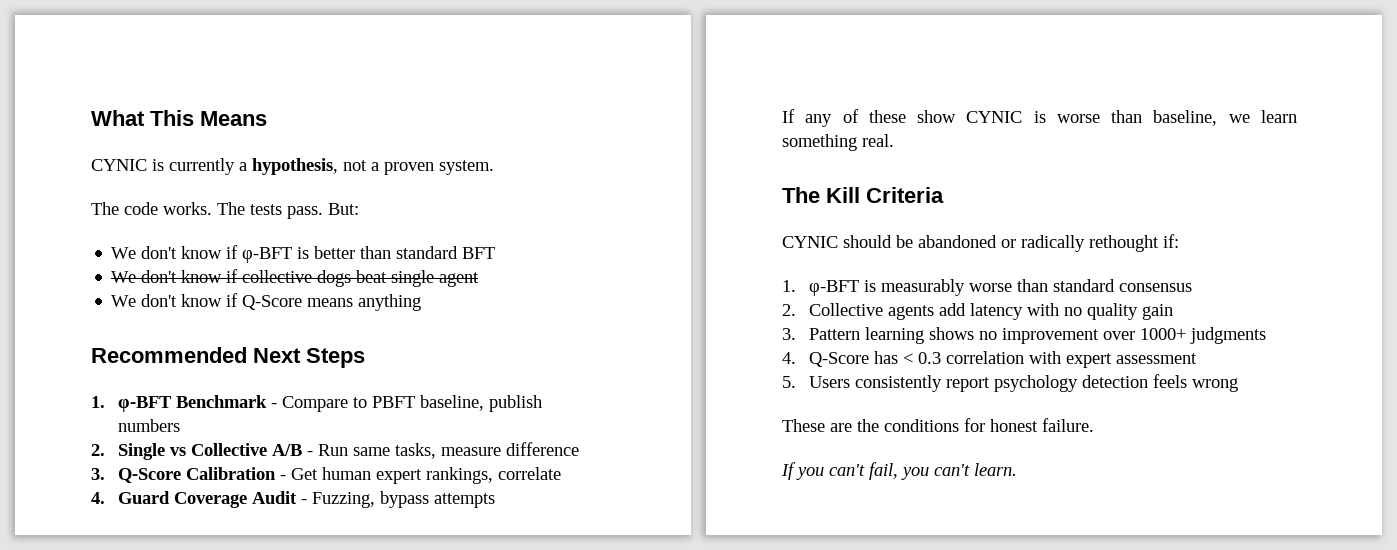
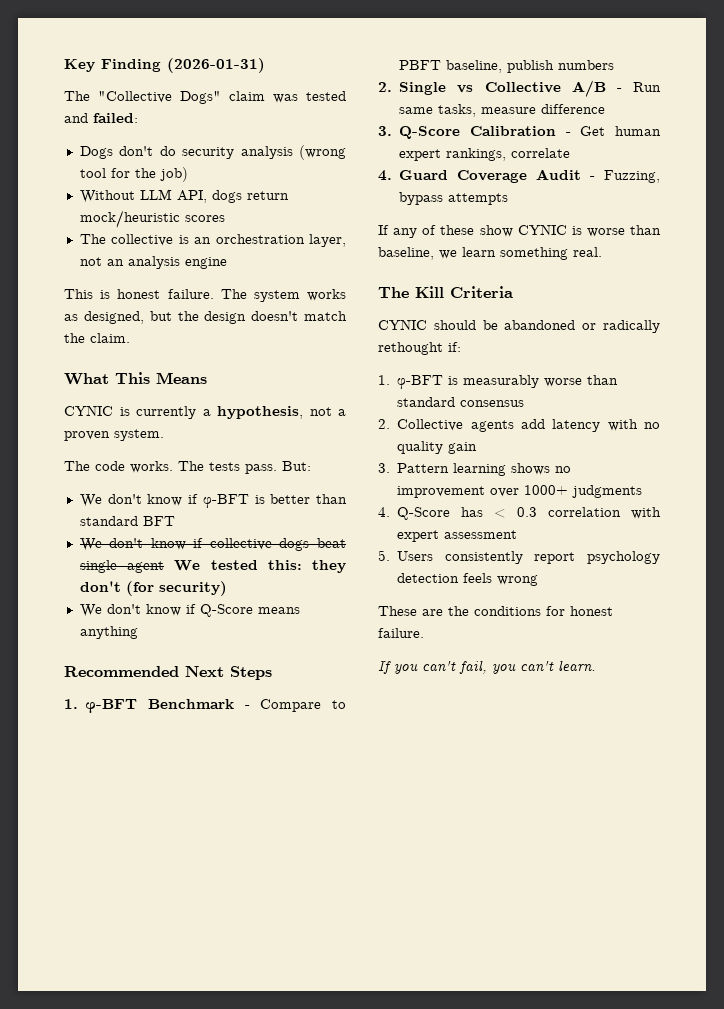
+ Key Finding (2026-01-31)
+ The "Collective Dogs" claim was tested and failed:
+ Dogs don't do security analysis (wrong tool for the job)
+ Without LLM API, dogs return mock/heuristic scores
+ The collective is an orchestration layer, not an analysis engine
+ This is honest failure. The system works as designed, but the design doesn't match the claim.
- We don't know if collective dogs beat single agent
+ We don't know if collective dogs beat single agent We tested this: they don't (for security)

